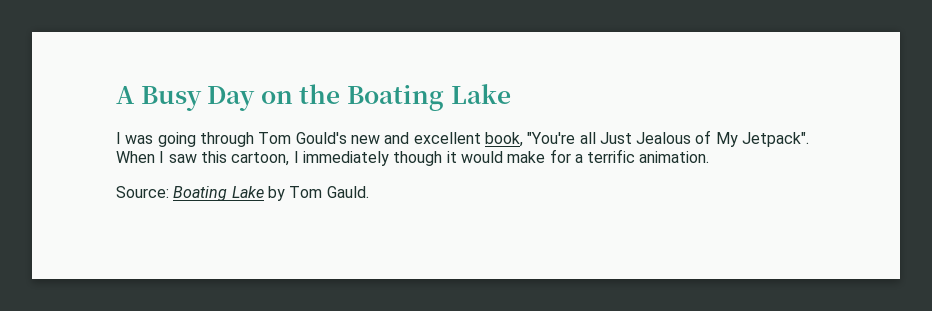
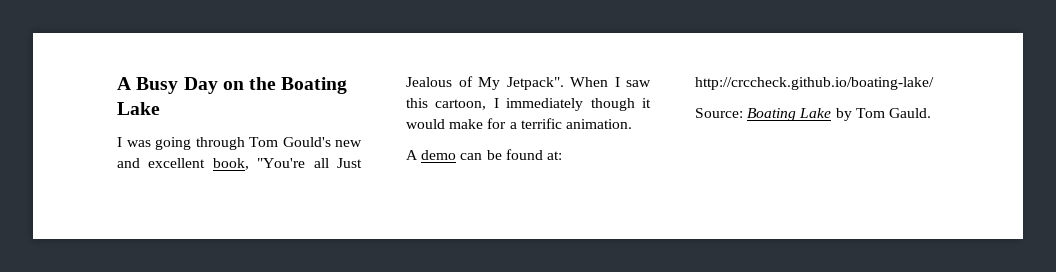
+ A demo can be found at: http://crccheck.github.io/boating-lake/

